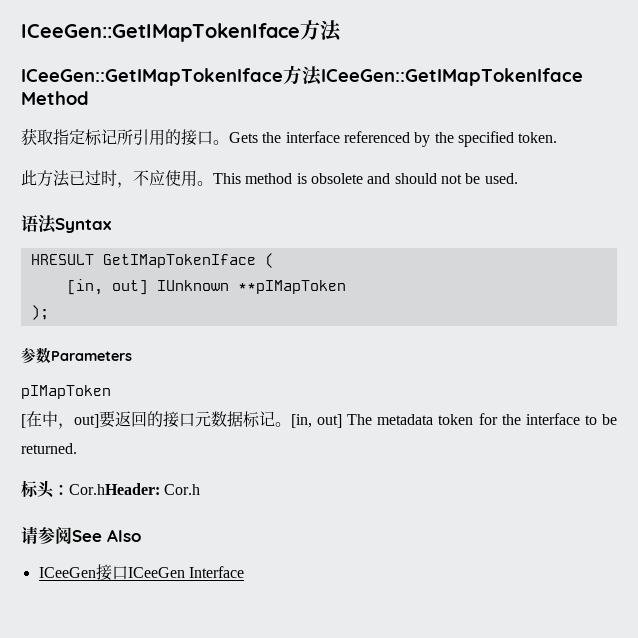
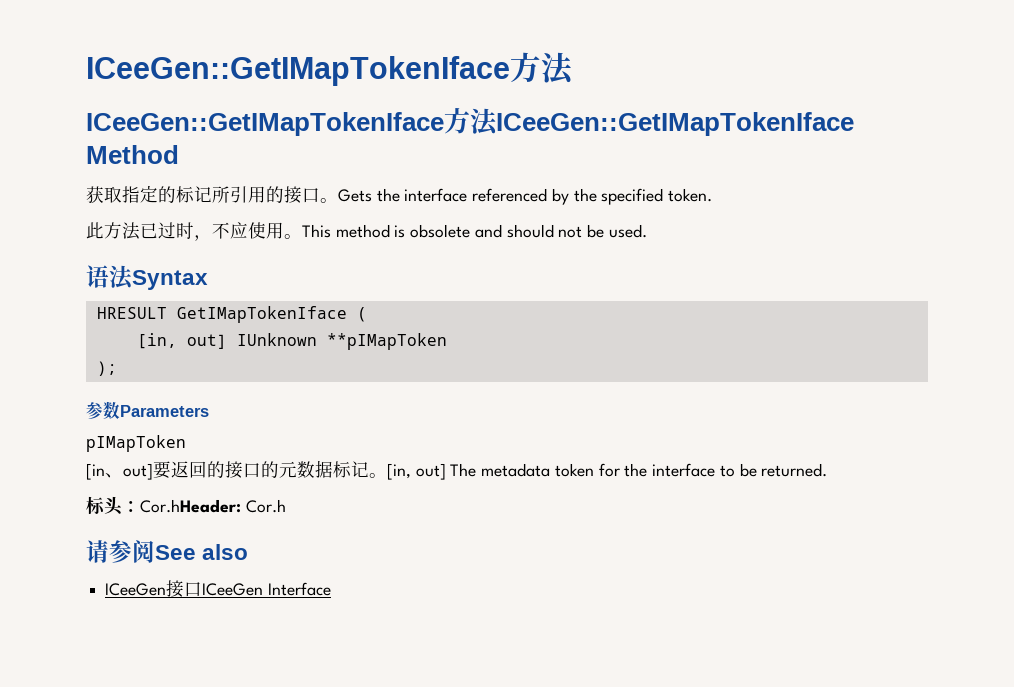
- 获取指定标记所引用的接口。
+ 获取指定的标记所引用的接口。
- [在中，out]要返回的接口元数据标记。
+ [in、out]要返回的接口的元数据标记。
- 请参阅See Also
+ 请参阅See also

